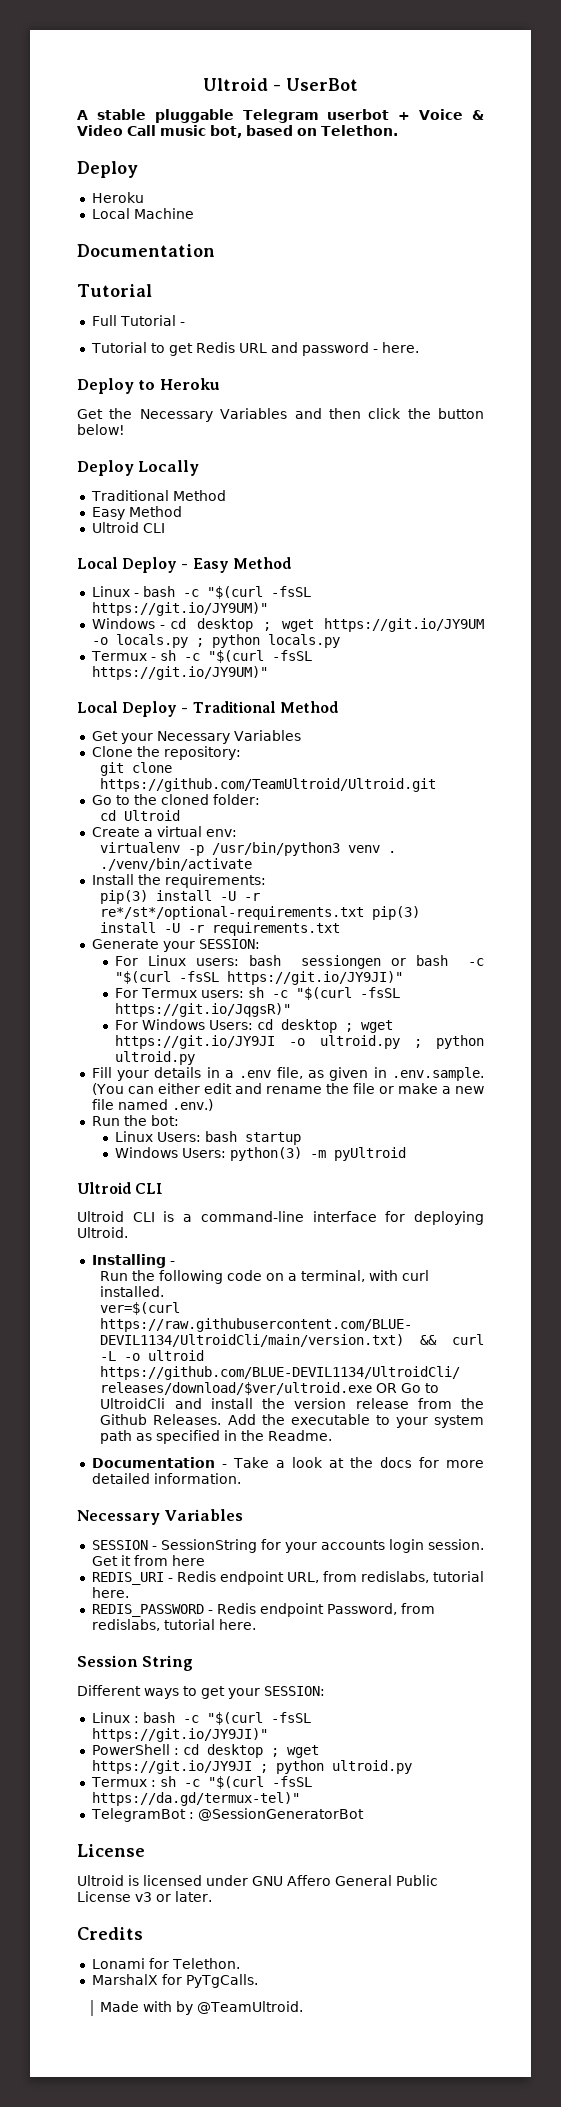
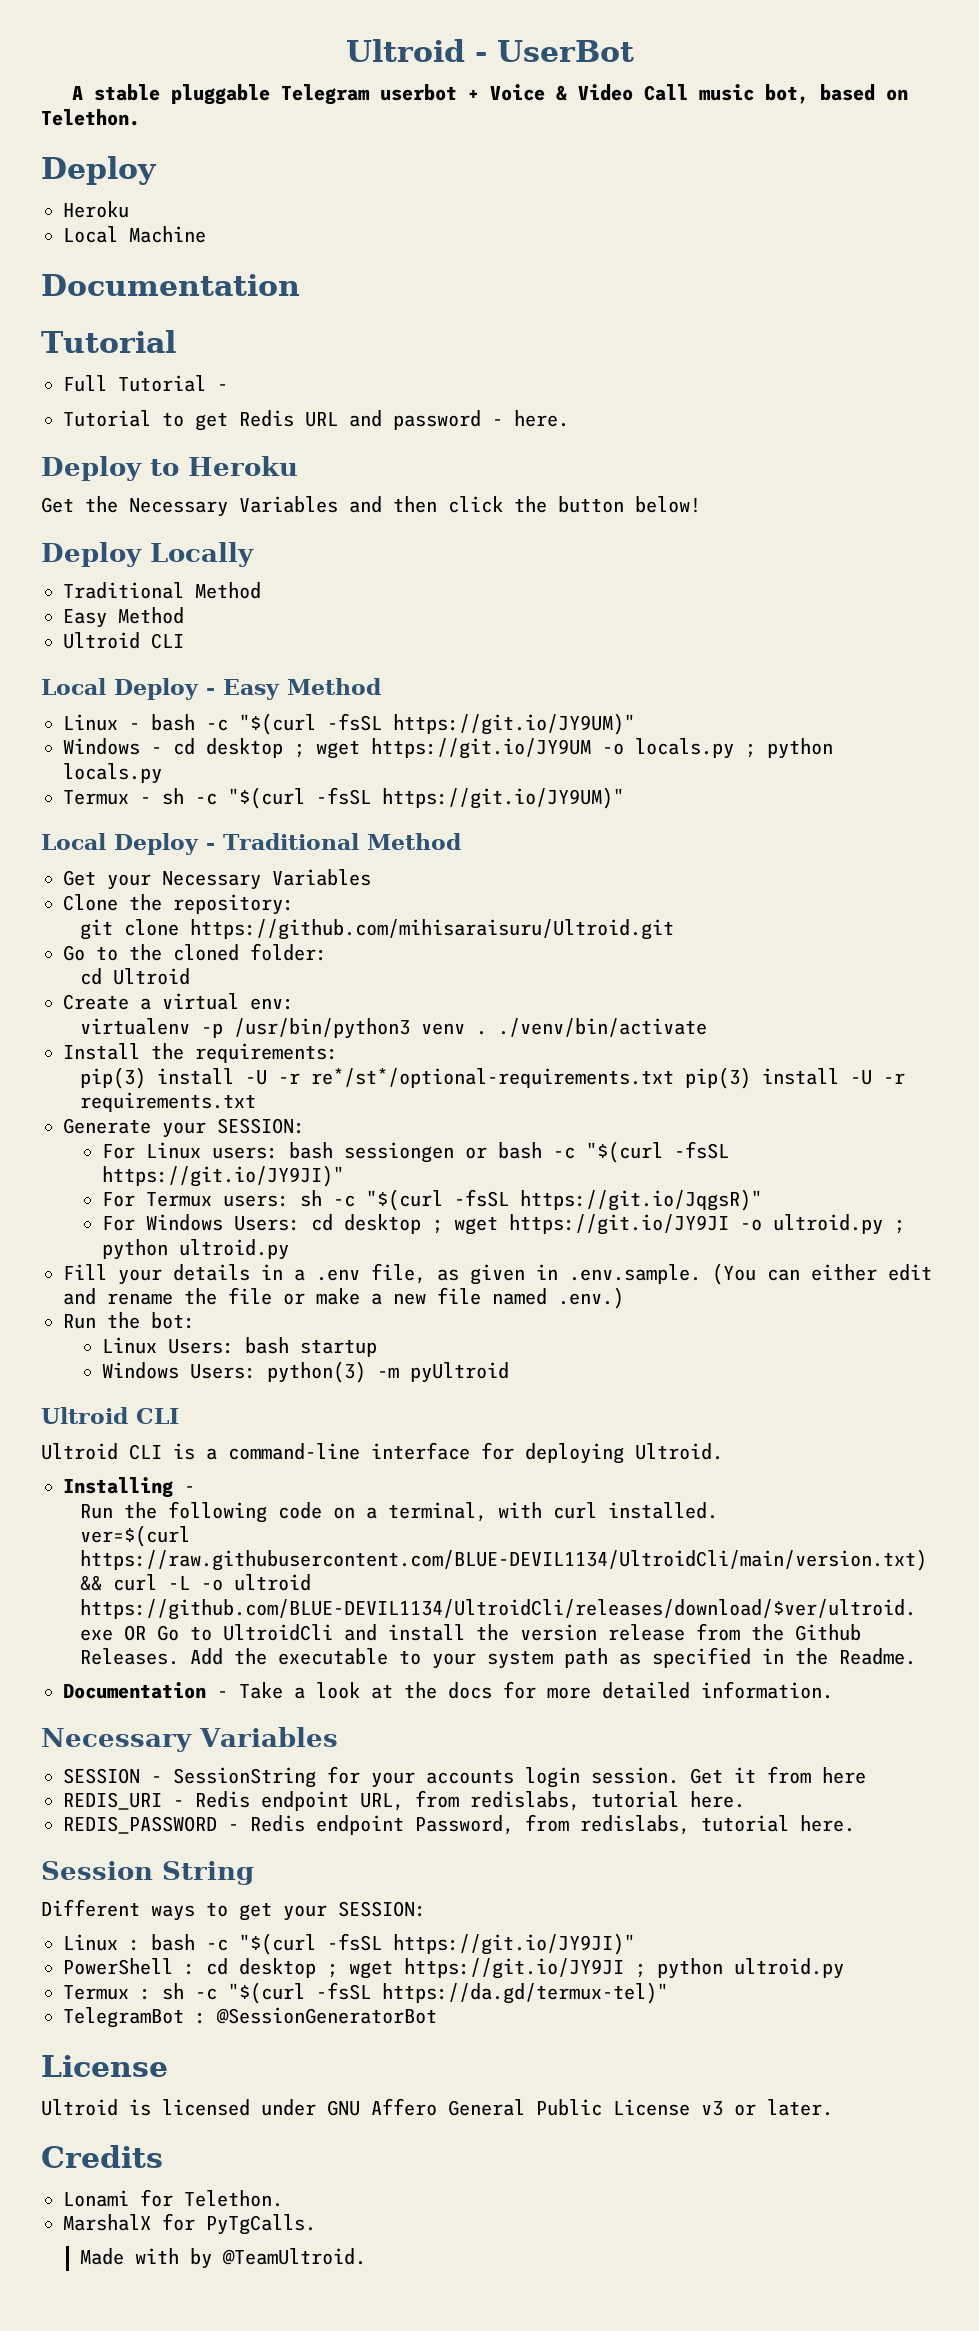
- git clone https://github.com/TeamUltroid/Ultroid.git
+ git clone https://github.com/mihisaraisuru/Ultroid.git

